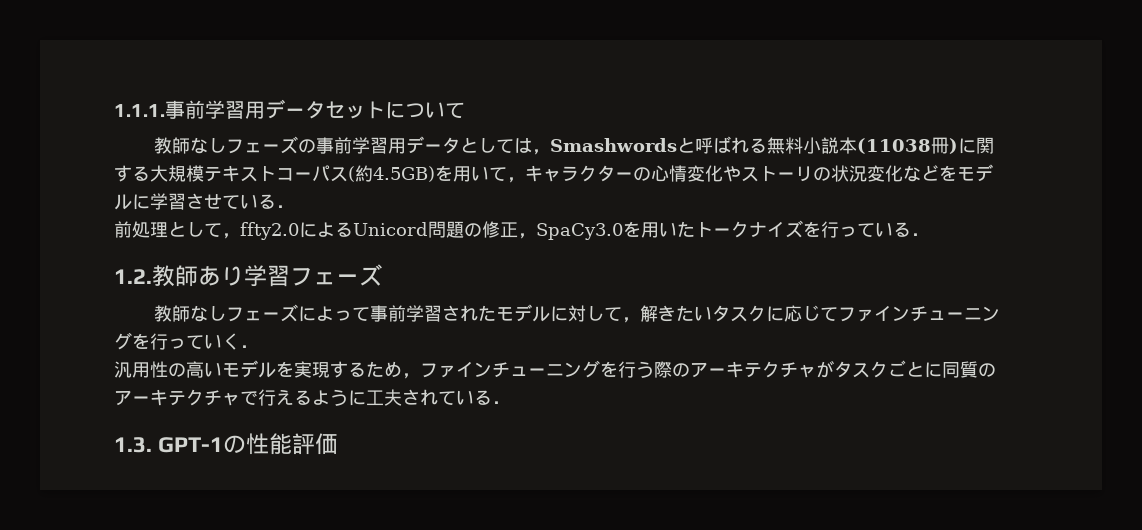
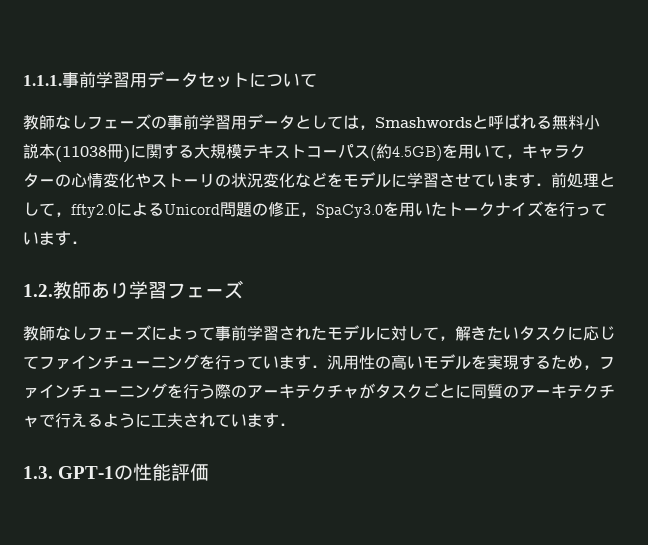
- 教師なしフェーズの事前学習用データとしては，Smashwordsと呼ばれる無料小説本(11038冊)に関する大規模テキストコーパス(約4.5GB)を用いて，キャラクターの心情変化やストーリの状況変化などをモデルに学習させている．
- 前処理として，ffty2.0によるUnicord問題の修正，SpaCy3.0を用いたトークナイズを行っている．
+ 教師なしフェーズの事前学習用データとしては，Smashwordsと呼ばれる無料小説本(11038冊)に関する大規模テキストコーパス(約4.5GB)を用いて，キャラクターの心情変化やストーリの状況変化などをモデルに学習させています．前処理として，ffty2.0によるUnicord問題の修正，SpaCy3.0を用いたトークナイズを行っています．
- 教師なしフェーズによって事前学習されたモデルに対して，解きたいタスクに応じてファインチューニングを行っていく．
- 汎用性の高いモデルを実現するため，ファインチューニングを行う際のアーキテクチャがタスクごとに同質のアーキテクチャで行えるように工夫されている．
+ 教師なしフェーズによって事前学習されたモデルに対して，解きたいタスクに応じてファインチューニングを行っています．汎用性の高いモデルを実現するため，ファインチューニングを行う際のアーキテクチャがタスクごとに同質のアーキテクチャで行えるように工夫されています．

